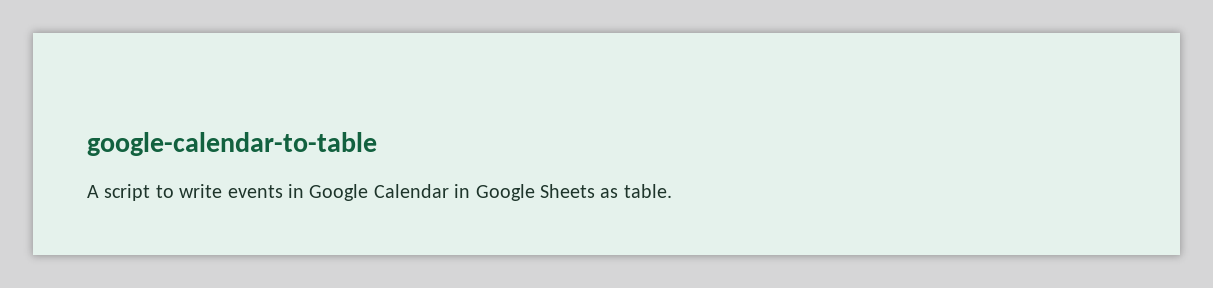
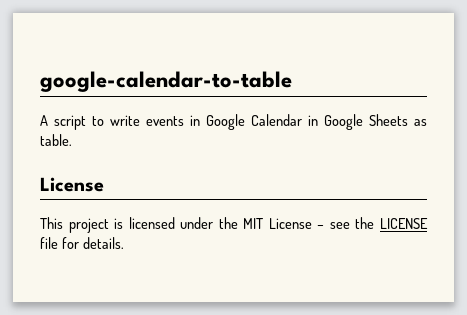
  A script to write events in Google Calendar in Google Sheets as table.
+ License
+ This project is licensed under the MIT License – see the LICENSE file for details.

